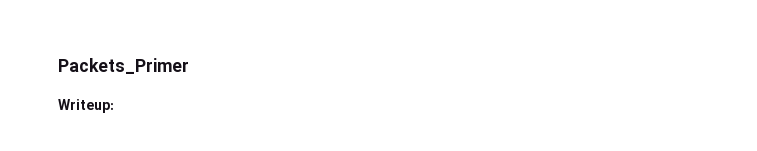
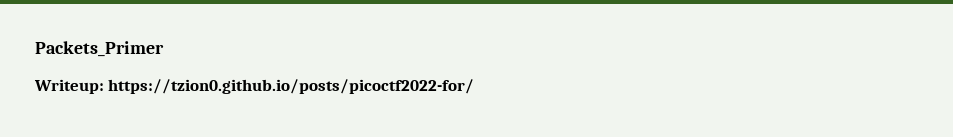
- Writeup:
+ Writeup: https://tzion0.github.io/posts/picoctf2022-for/

